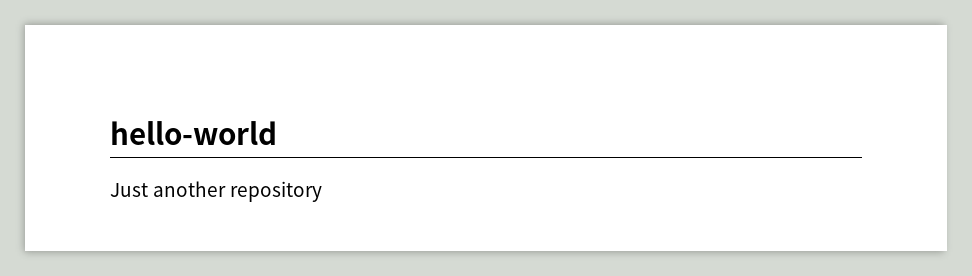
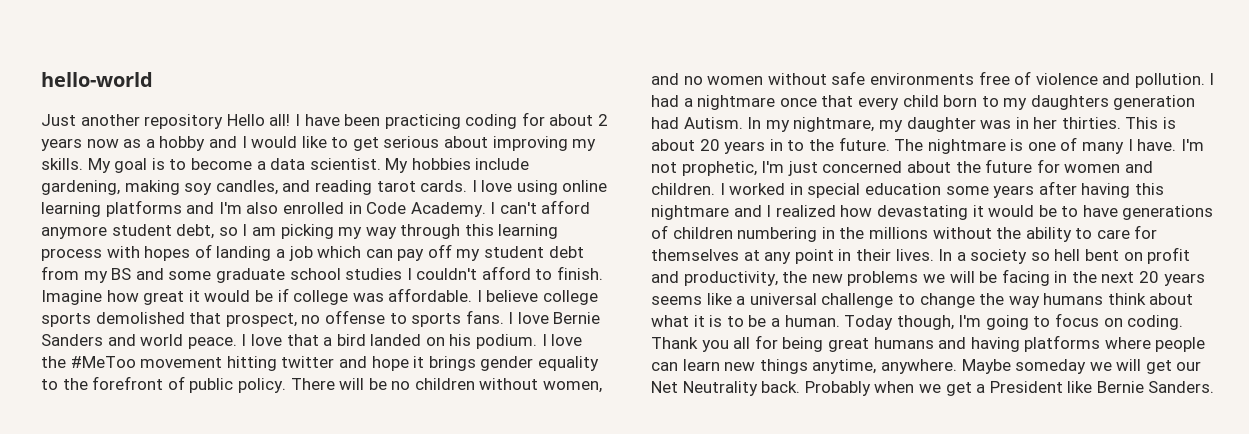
- Just another repository
+ Just another repository Hello all! I have been practicing coding for about 2 years now as a hobby and I would like to get serious about improving my skills. My goal is to become a data scientist. My hobbies include gardening, making soy candles, and reading tarot cards. I love using online learning platforms and I'm also enrolled in Code Academy. I can't afford anymore student debt, so I am picking my way through this learning process with hopes of landing a job which can pay off my student debt from my BS and some graduate school studies I couldn't afford to finish. Imagine how great it would be if college was affordable. I believe college sports demolished that prospect, no offense to sports fans. I love Bernie Sanders and world peace. I love that a bird landed on his podium. I love the #MeToo movement hitting twitter and hope it brings gender equality to the forefront of public policy. There will be no children without women, and no women without safe environments free of violence and pollution. I had a nightmare once that every child born to my daughters generation had Autism. In my nightmare, my daughter was in her thirties. This is about 20 years in to the future. The nightmare is one of many I have. I'm not prophetic, I'm just concerned about the future for women and children. I worked in special education some years after having this nightmare and I realized how devastating it would be to have generations of children numbering in the millions without the ability to care for themselves at any point in their lives. In a society so hell bent on profit and productivity, the new problems we will be facing in the next 20 years seems like a universal challenge to change the way humans think about what it is to be a human. Today though, I'm going to focus on coding. Thank you all for being great humans and having platforms where people can learn new things anytime, anywhere. Maybe someday we will get our Net Neutrality back. Probably when we get a President like Bernie Sanders.

